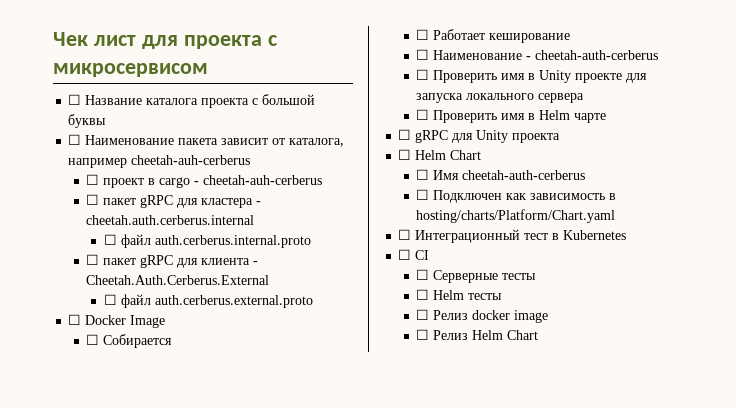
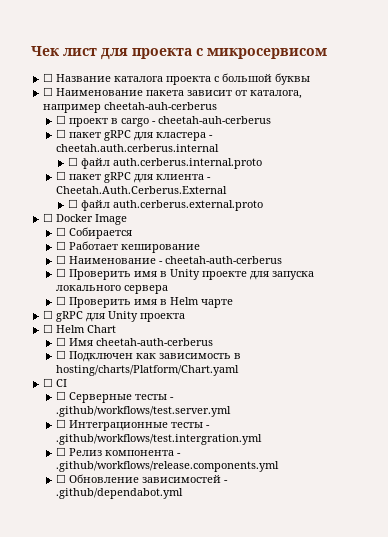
- ☐ Интеграционный тест в Kubernetes
- ☐ Серверные тесты
- ☐ Helm тесты
- ☐ Релиз docker image
- ☐ Релиз Helm Chart
+ ☐ Серверные тесты - .github/workflows/test.server.yml
+ ☐ Интеграционные тесты - .github/workflows/test.intergration.yml
+ ☐ Релиз компонента - .github/workflows/release.components.yml
+ ☐ Обновление зависимостей - .github/dependabot.yml

